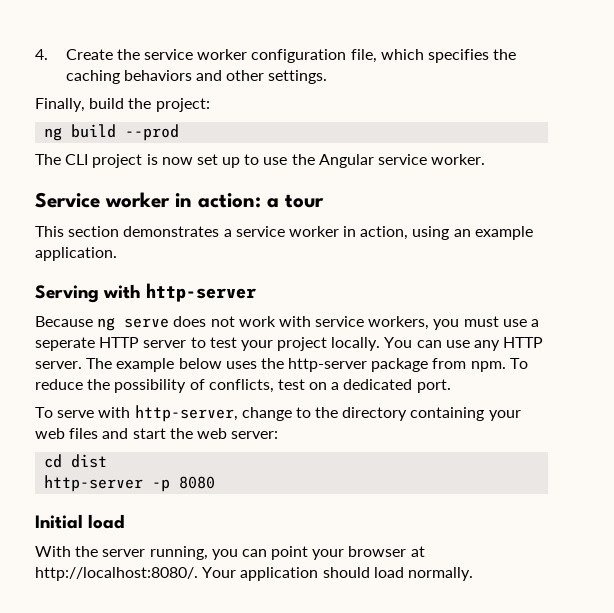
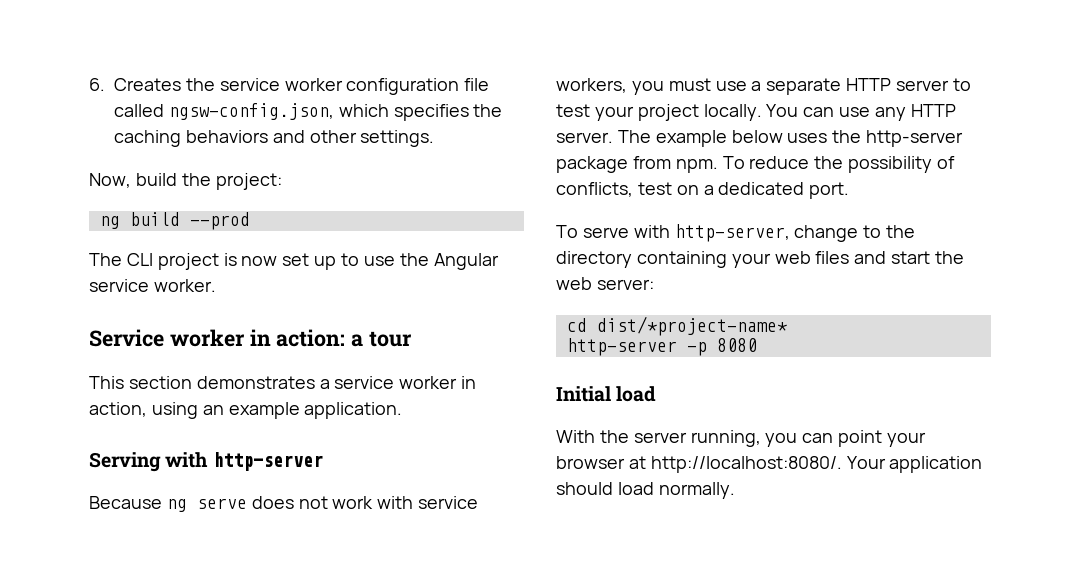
- 4. Create the service worker configuration file, which specifies the caching behaviors and other settings.
+ 6. Creates the service worker configuration file called ngsw-config.json, which specifies the caching behaviors and other settings.
- Finally, build the project:
+ Now, build the project:
- Because ng serve does not work with service workers, you must use a seperate HTTP server to test your project locally.
+ Because ng serve does not work with service workers, you must use a separate HTTP server to test your project locally.
- cd dist
+ cd dist/*project-name*

